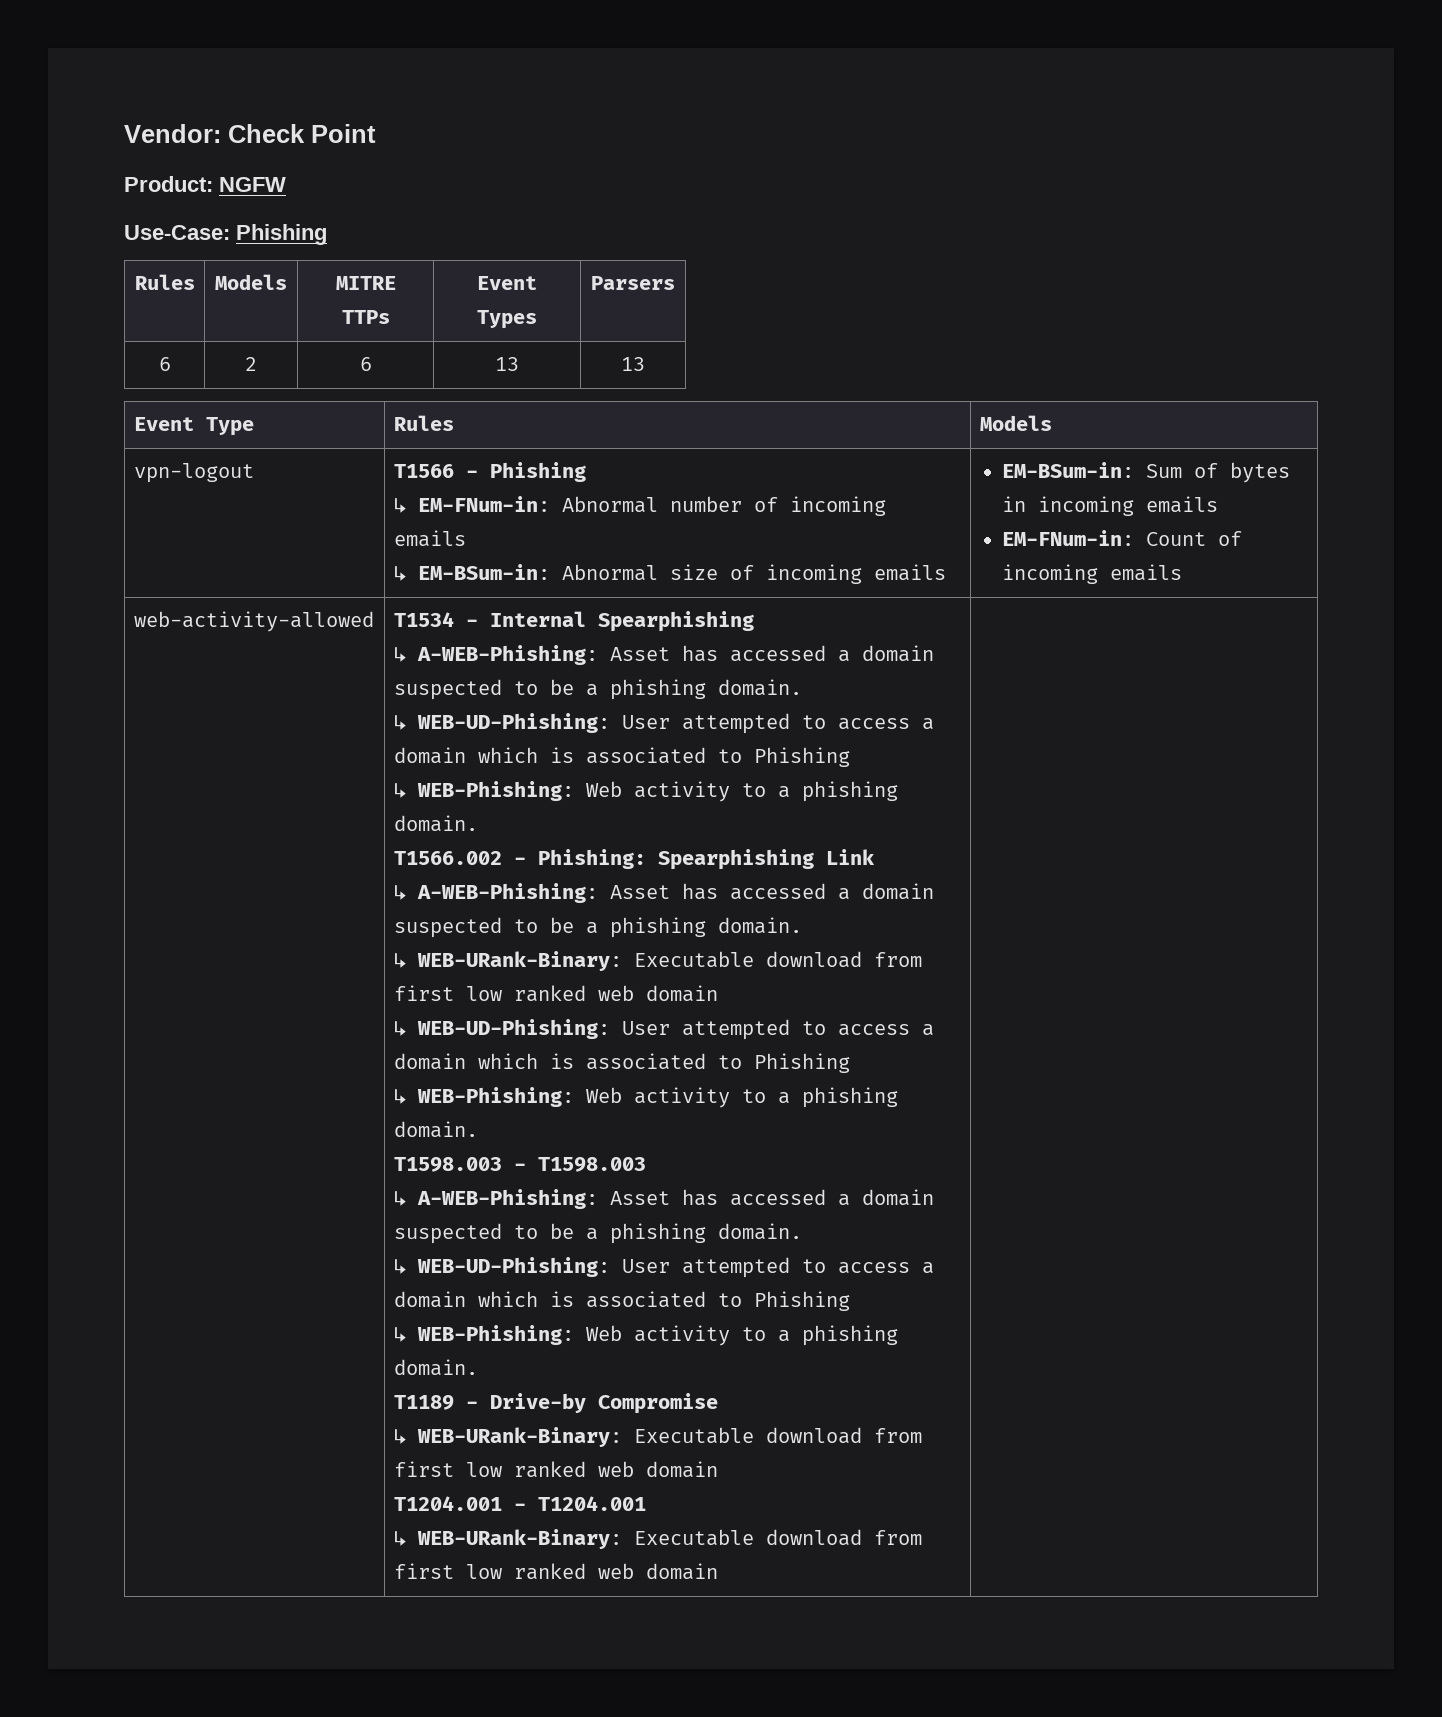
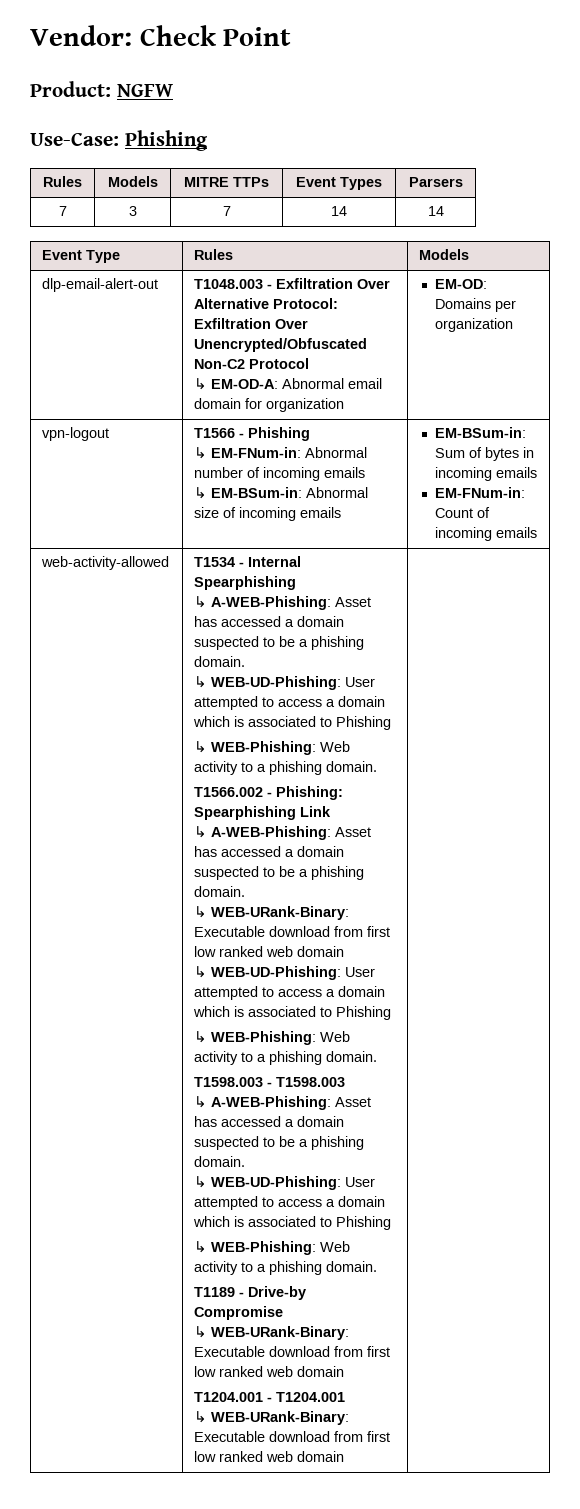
- 6 | 2 | 6 | 13 | 13
+ 7 | 3 | 7 | 14 | 14
+ dlp-email-alert-out | T1048.003 - Exfiltration Over Alternative Protocol: Exfiltration Over Unencrypted/Obfuscated Non-C2 Protocol
+ ↳ EM-OD-A: Abnormal email domain for organization | EM-OD: Domains per organization

